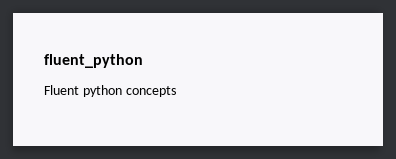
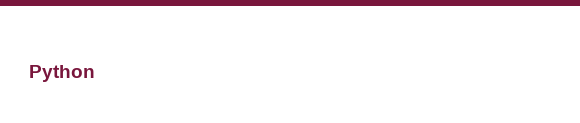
- fluent_python
- Fluent python concepts
+ Python

